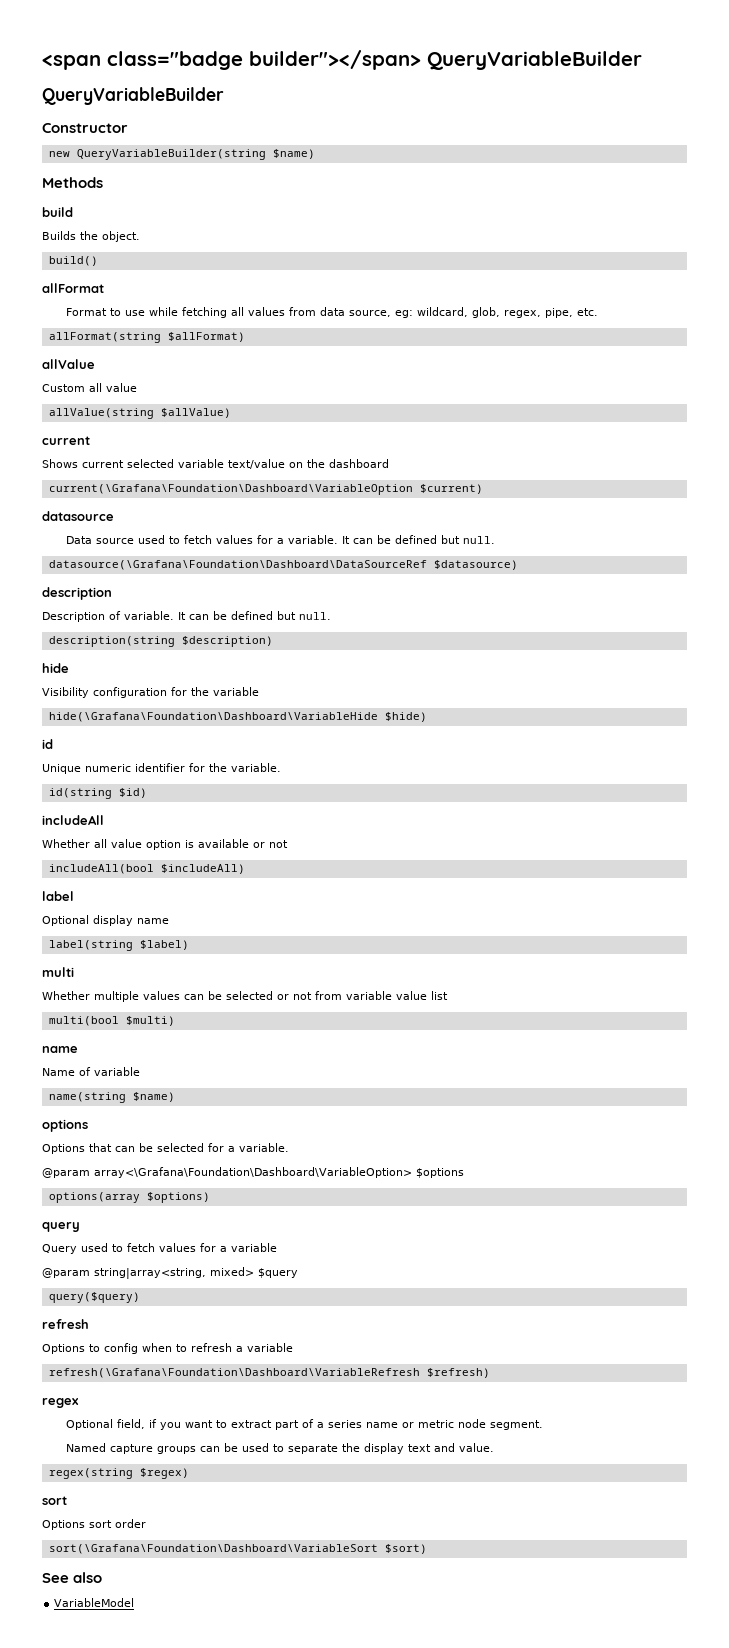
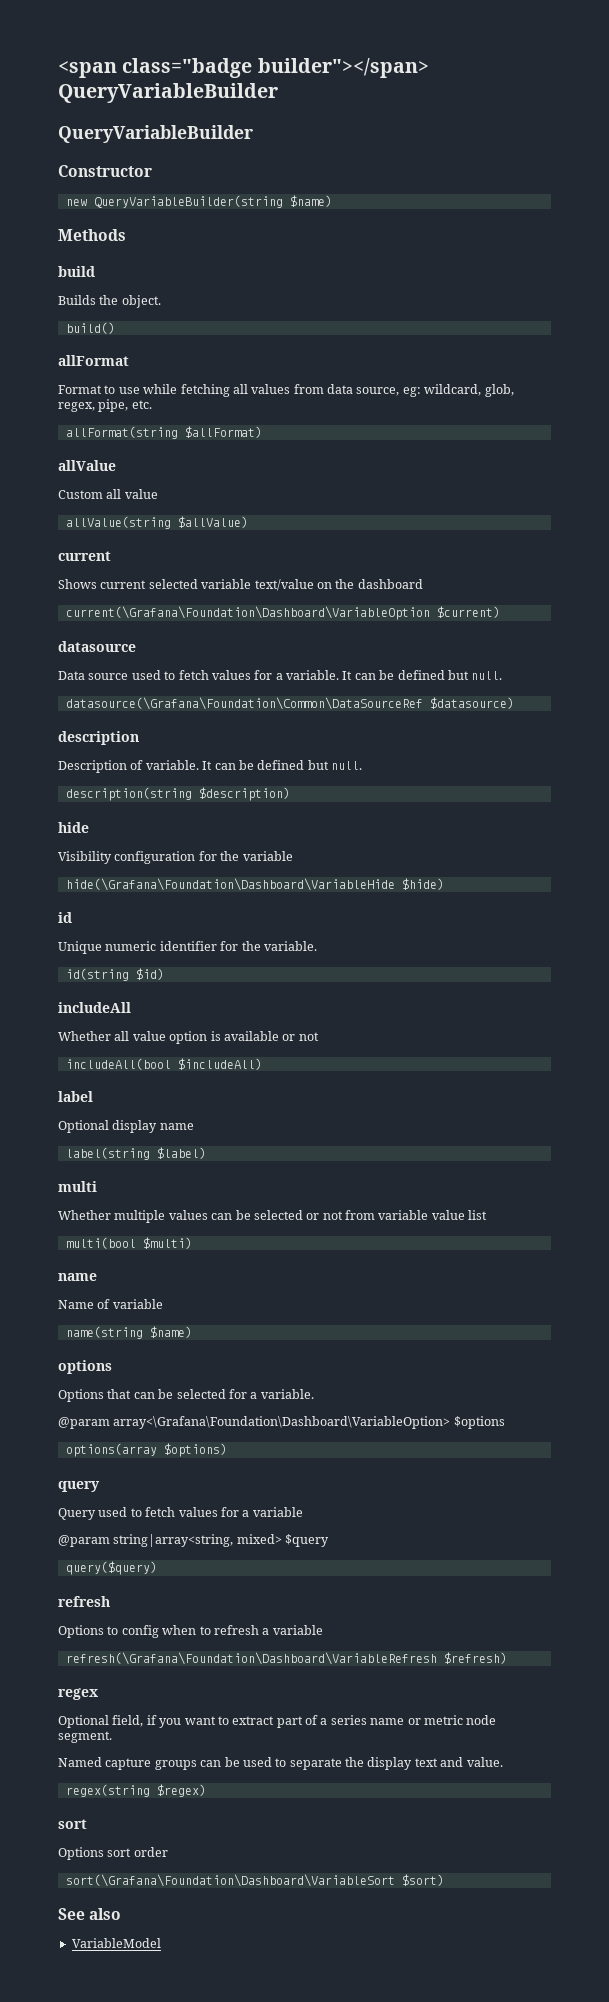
- datasource(\Grafana\Foundation\Dashboard\DataSourceRef $datasource)
+ datasource(\Grafana\Foundation\Common\DataSourceRef $datasource)

